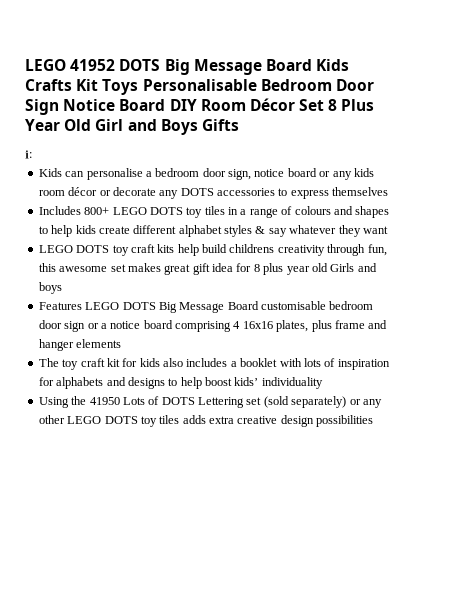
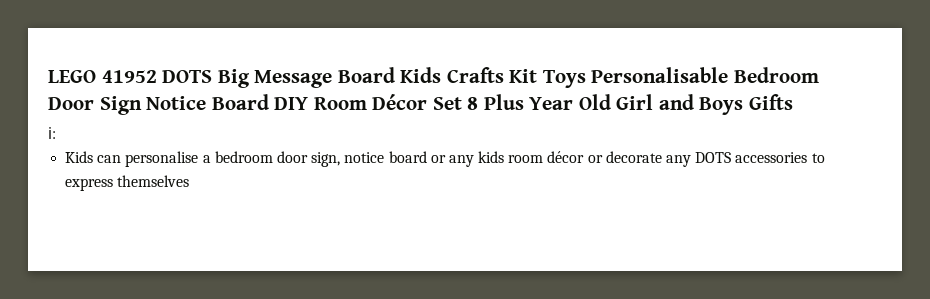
- Includes 800+ LEGO DOTS toy tiles in a range of colours and shapes to help kids create different alphabet styles & say whatever they want
- LEGO DOTS toy craft kits help build childrens creativity through fun, this awesome set makes great gift idea for 8 plus year old Girls and boys
- Features LEGO DOTS Big Message Board customisable bedroom door sign or a notice board comprising 4 16x16 plates, plus frame and hanger elements
- The toy craft kit for kids also includes a booklet with lots of inspiration for alphabets and designs to help boost kids’ individuality
- Using the 41950 Lots of DOTS Lettering set (sold separately) or any other LEGO DOTS toy tiles adds extra creative design possibilities

